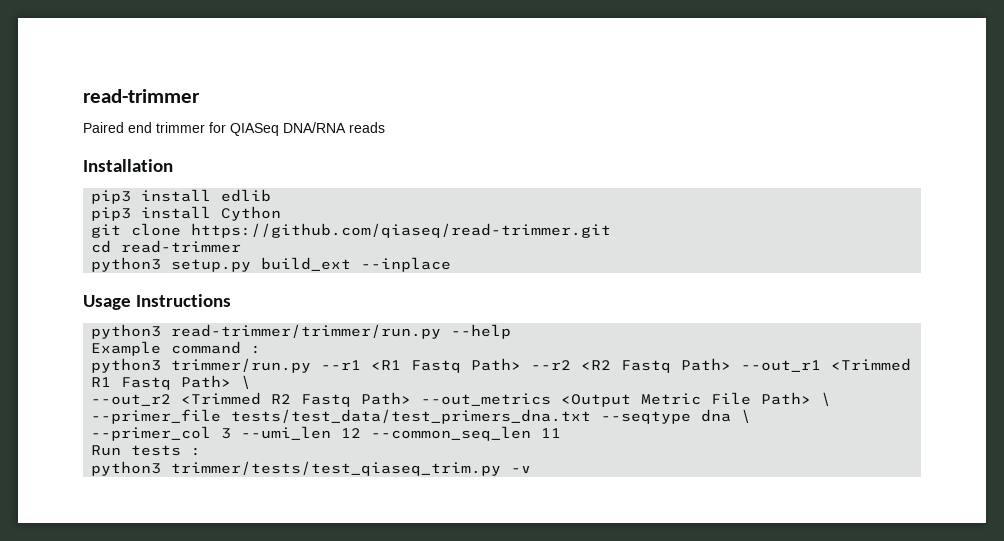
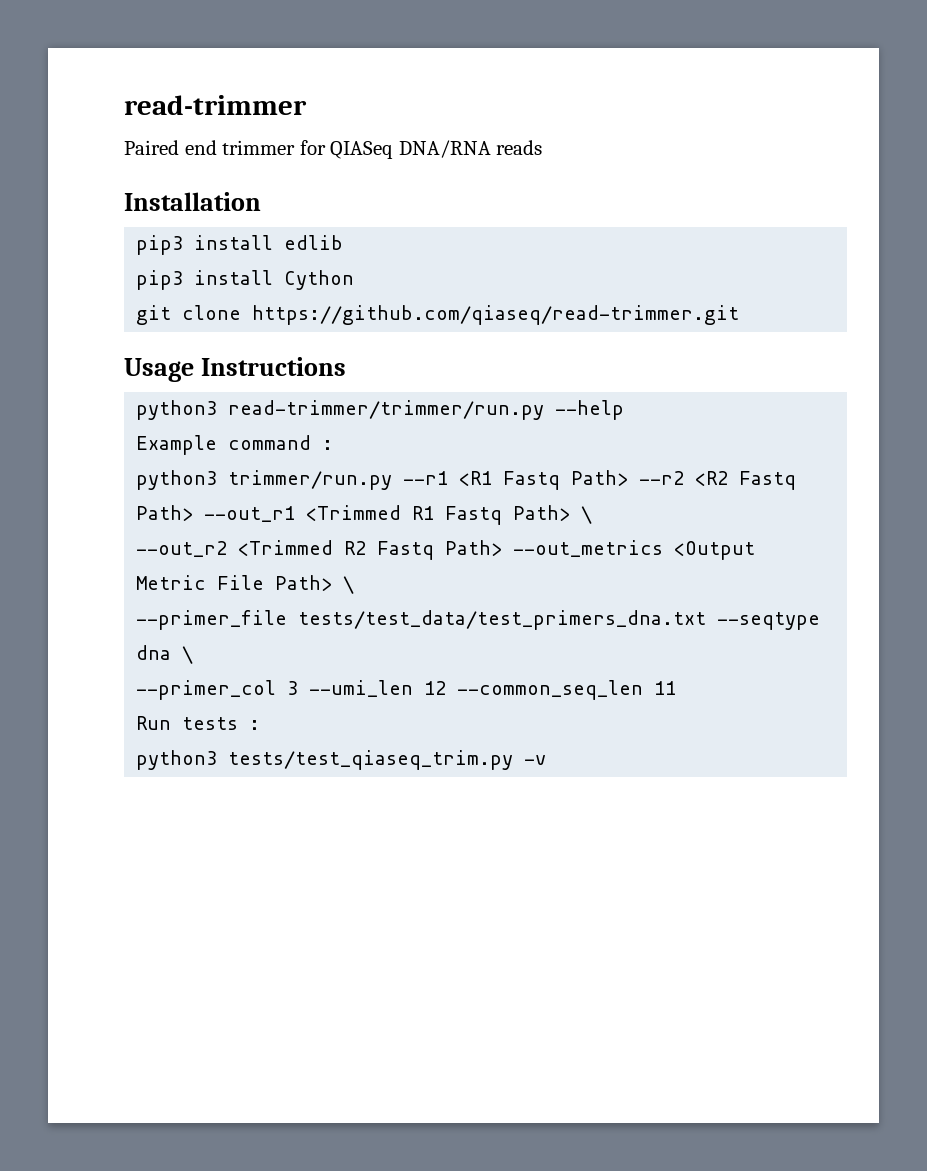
- cd read-trimmer
- python3 setup.py build_ext --inplace
- python3 trimmer/tests/test_qiaseq_trim.py -v
+ python3 tests/test_qiaseq_trim.py -v

